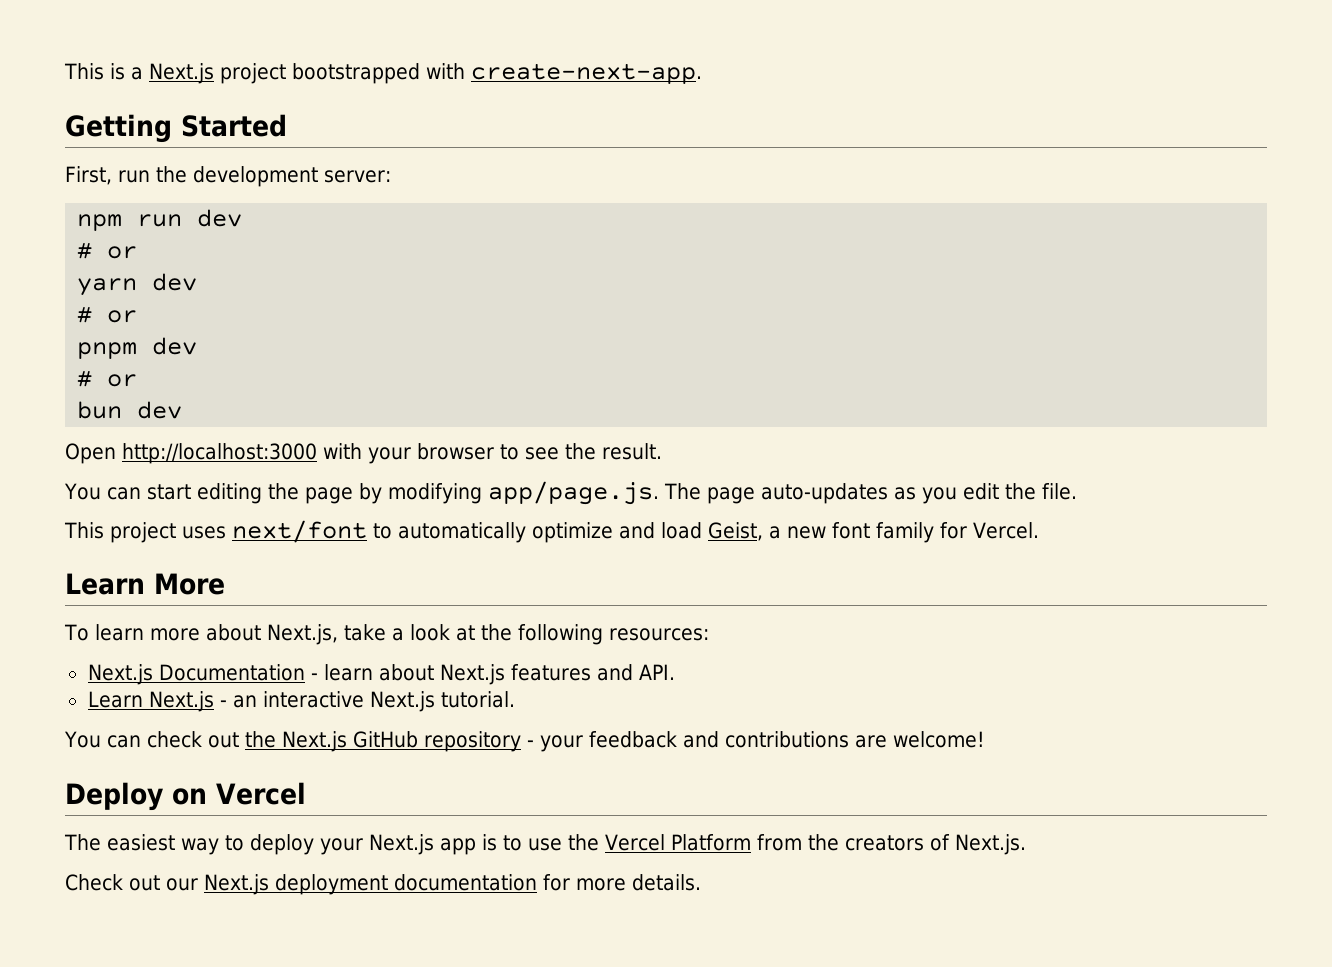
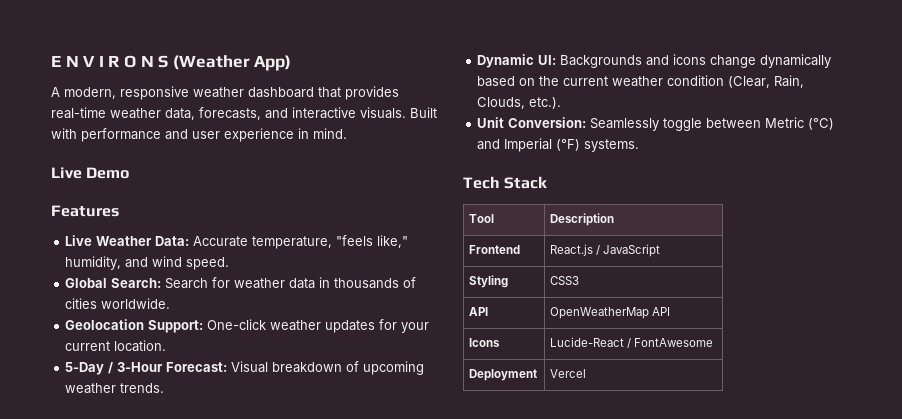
- This is a Next.js project bootstrapped with create-next-app.
- Getting Started
- First, run the development server:
- npm run dev
- # or
- yarn dev
- # or
- pnpm dev
- # or
- bun dev
- Open http://localhost:3000 with your browser to see the result.
- You can start editing the page by modifying app/page.js. The page auto-updates as you edit the file.
- This project uses next/font to automatically optimize and load Geist, a new font family for Vercel.
- Learn More
- To learn more about Next.js, take a look at the following resources:
- Next.js Documentation - learn about Next.js features and API.
- Learn Next.js - an interactive Next.js tutorial.
- You can check out the Next.js GitHub repository - your feedback and contributions are welcome!
- Deploy on Vercel
- The easiest way to deploy your Next.js app is to use the Vercel Platform from the creators of Next.js.
- Check out our Next.js deployment documentation for more details.
+ E N V I R O N S (Weather App)
+ A modern, responsive weather dashboard that provides real-time weather data, forecasts, and interactive visuals. Built with performance and user experience in mind.
+ Live Demo
+ Features
+ Live Weather Data: Accurate temperature, "feels like," humidity, and wind speed.
+ Global Search: Search for weather data in thousands of cities worldwide.
+ Geolocation Support: One-click weather updates for your current location.
+ 5-Day / 3-Hour Forecast: Visual breakdown of upcoming weather trends.
+ Dynamic UI: Backgrounds and icons change dynamically based on the current weather condition (Clear, Rain, Clouds, etc.).
+ Unit Conversion: Seamlessly toggle between Metric (°C) and Imperial (°F) systems.
+ Tech Stack
+ Tool | Description
+ Frontend | React.js / JavaScript
+ Styling | CSS3
+ API | OpenWeatherMap API
+ Icons | Lucide-React / FontAwesome
+ Deployment | Vercel

